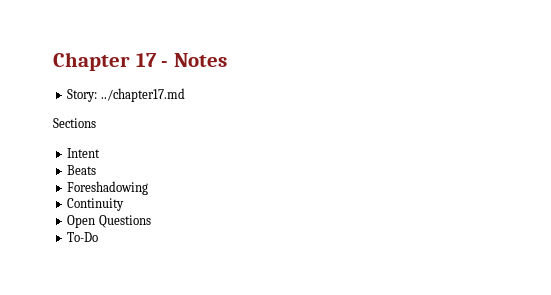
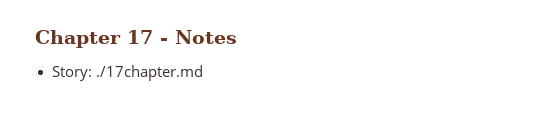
- Story: ../chapter17.md
- Sections
- Intent
- Beats
- Foreshadowing
- Continuity
- Open Questions
- To-Do
+ Story: ./17chapter.md

